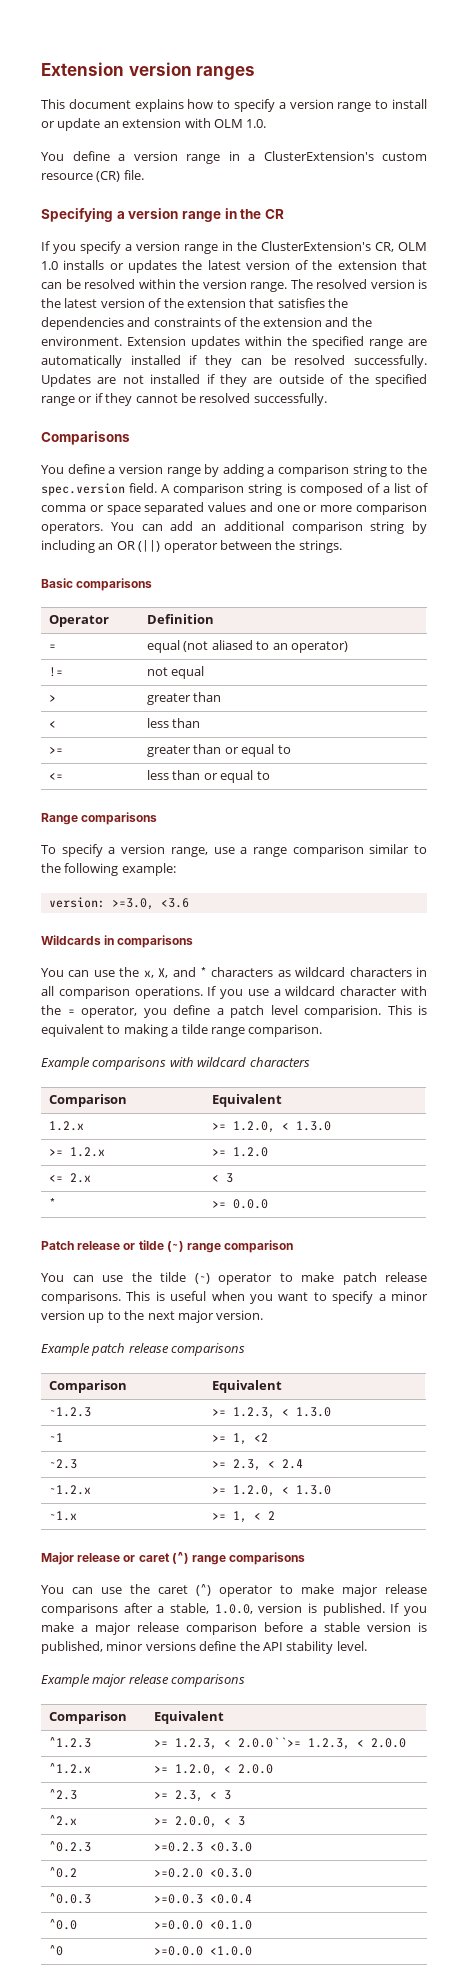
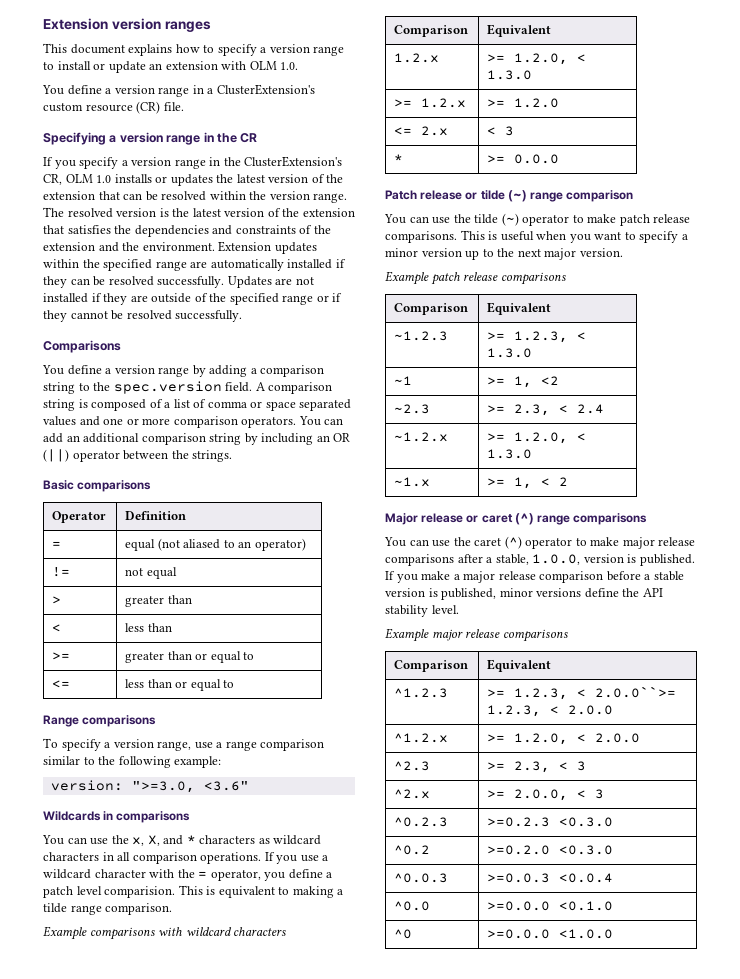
- version: >=3.0, <3.6
+ version: ">=3.0, <3.6"

